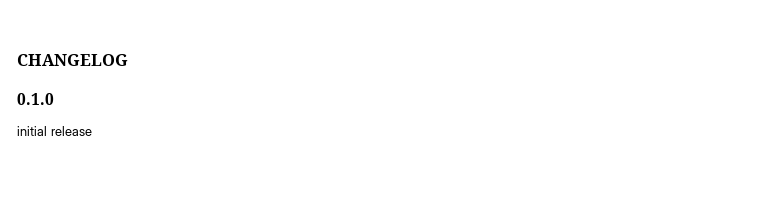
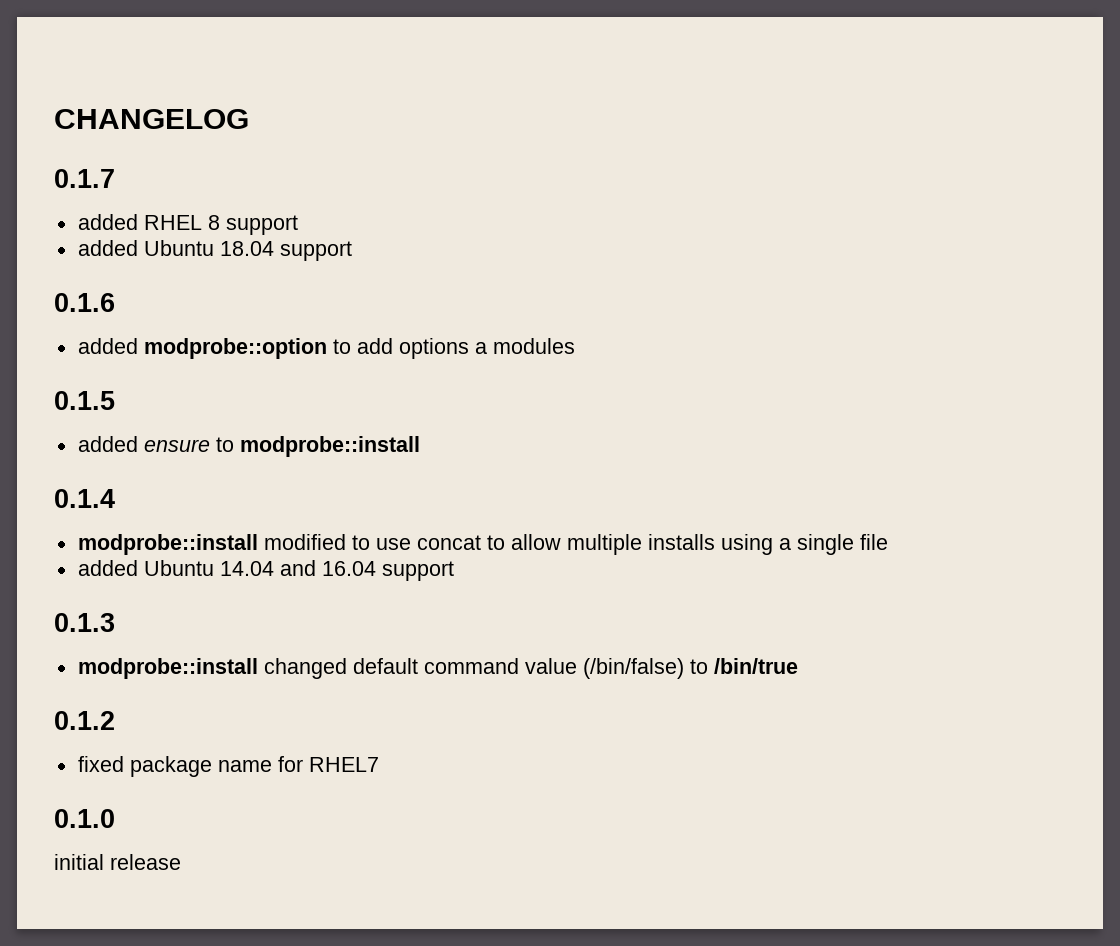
+ 0.1.7
+ added RHEL 8 support
+ added Ubuntu 18.04 support
+ 0.1.6
+ added modprobe::option to add options a modules
+ 0.1.5
+ added ensure to modprobe::install
+ 0.1.4
+ modprobe::install modified to use concat to allow multiple installs using a single file
+ added Ubuntu 14.04 and 16.04 support
+ 0.1.3
+ modprobe::install changed default command value (/bin/false) to /bin/true
+ 0.1.2
+ fixed package name for RHEL7

